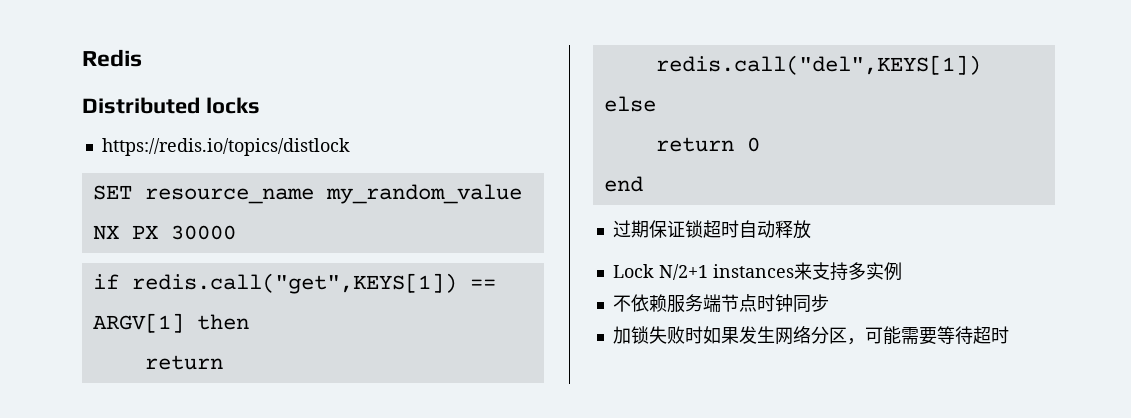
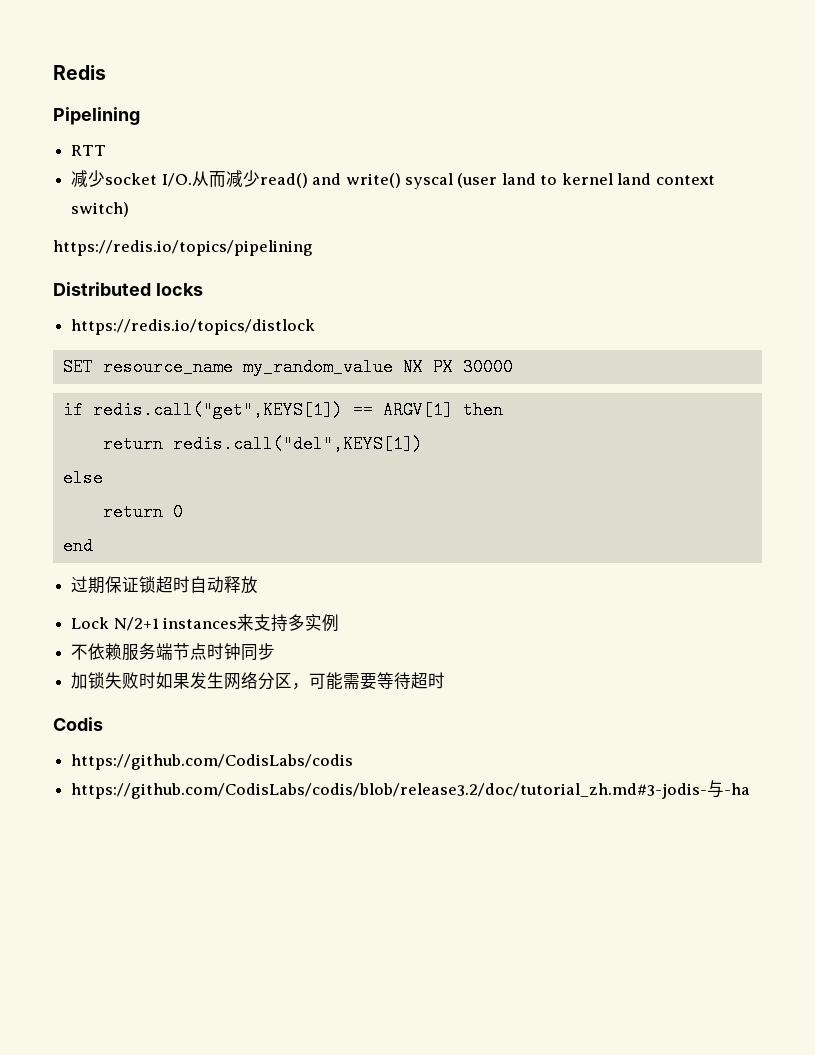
+ Pipelining
+ RTT
+ 减少socket I/O.从而减少read() and write() syscal (user land to kernel land context switch)
+ https://redis.io/topics/pipelining
+ Codis
+ https://github.com/CodisLabs/codis
+ https://github.com/CodisLabs/codis/blob/release3.2/doc/tutorial_zh.md#3-jodis-与-ha

